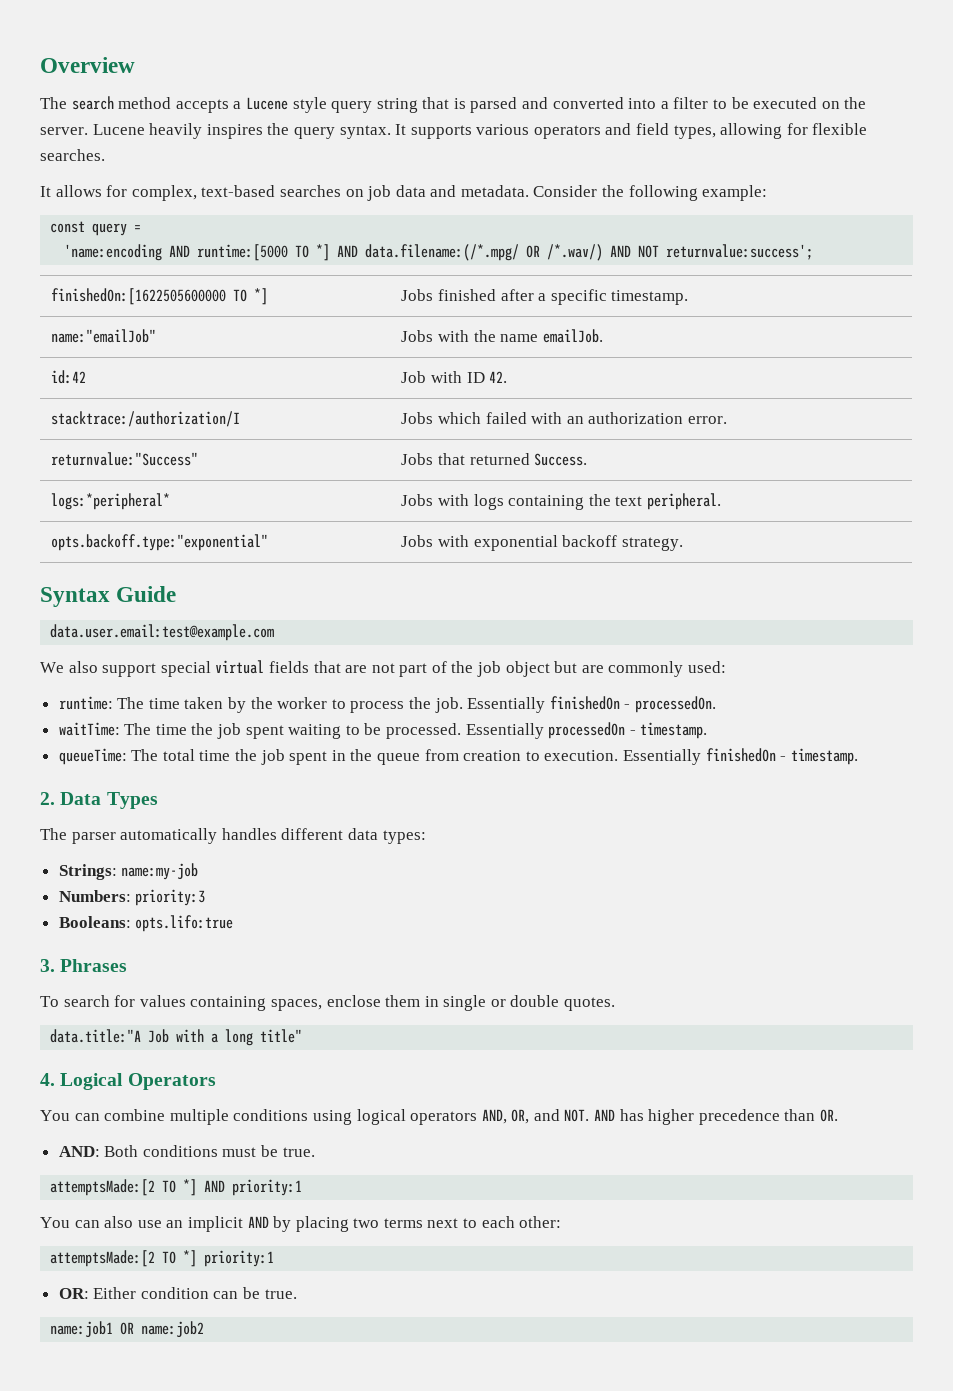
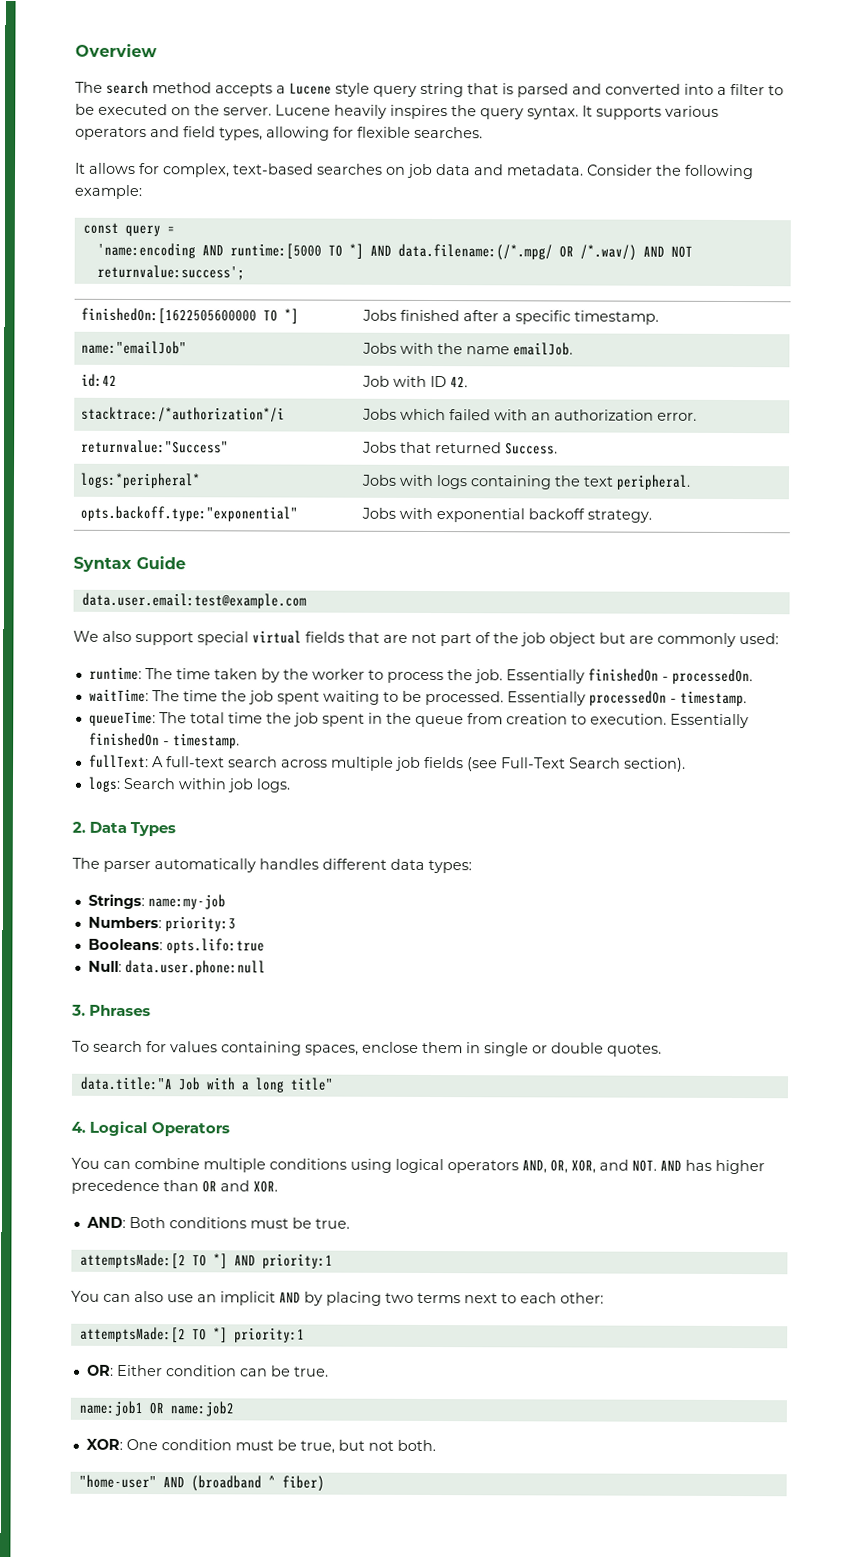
- stacktrace:/authorization/I | Jobs which failed with an authorization error.
+ stacktrace:/*authorization*/i | Jobs which failed with an authorization error.
+ fullText: A full-text search across multiple job fields (see Full-Text Search section).
+ logs: Search within job logs.
+ Null: data.user.phone:null
- You can combine multiple conditions using logical operators AND, OR, and NOT. AND has higher precedence than OR.
+ You can combine multiple conditions using logical operators AND, OR, XOR, and NOT. AND has higher precedence than OR and XOR.
+ XOR: One condition must be true, but not both.
+ "home-user" AND (broadband ^ fiber)

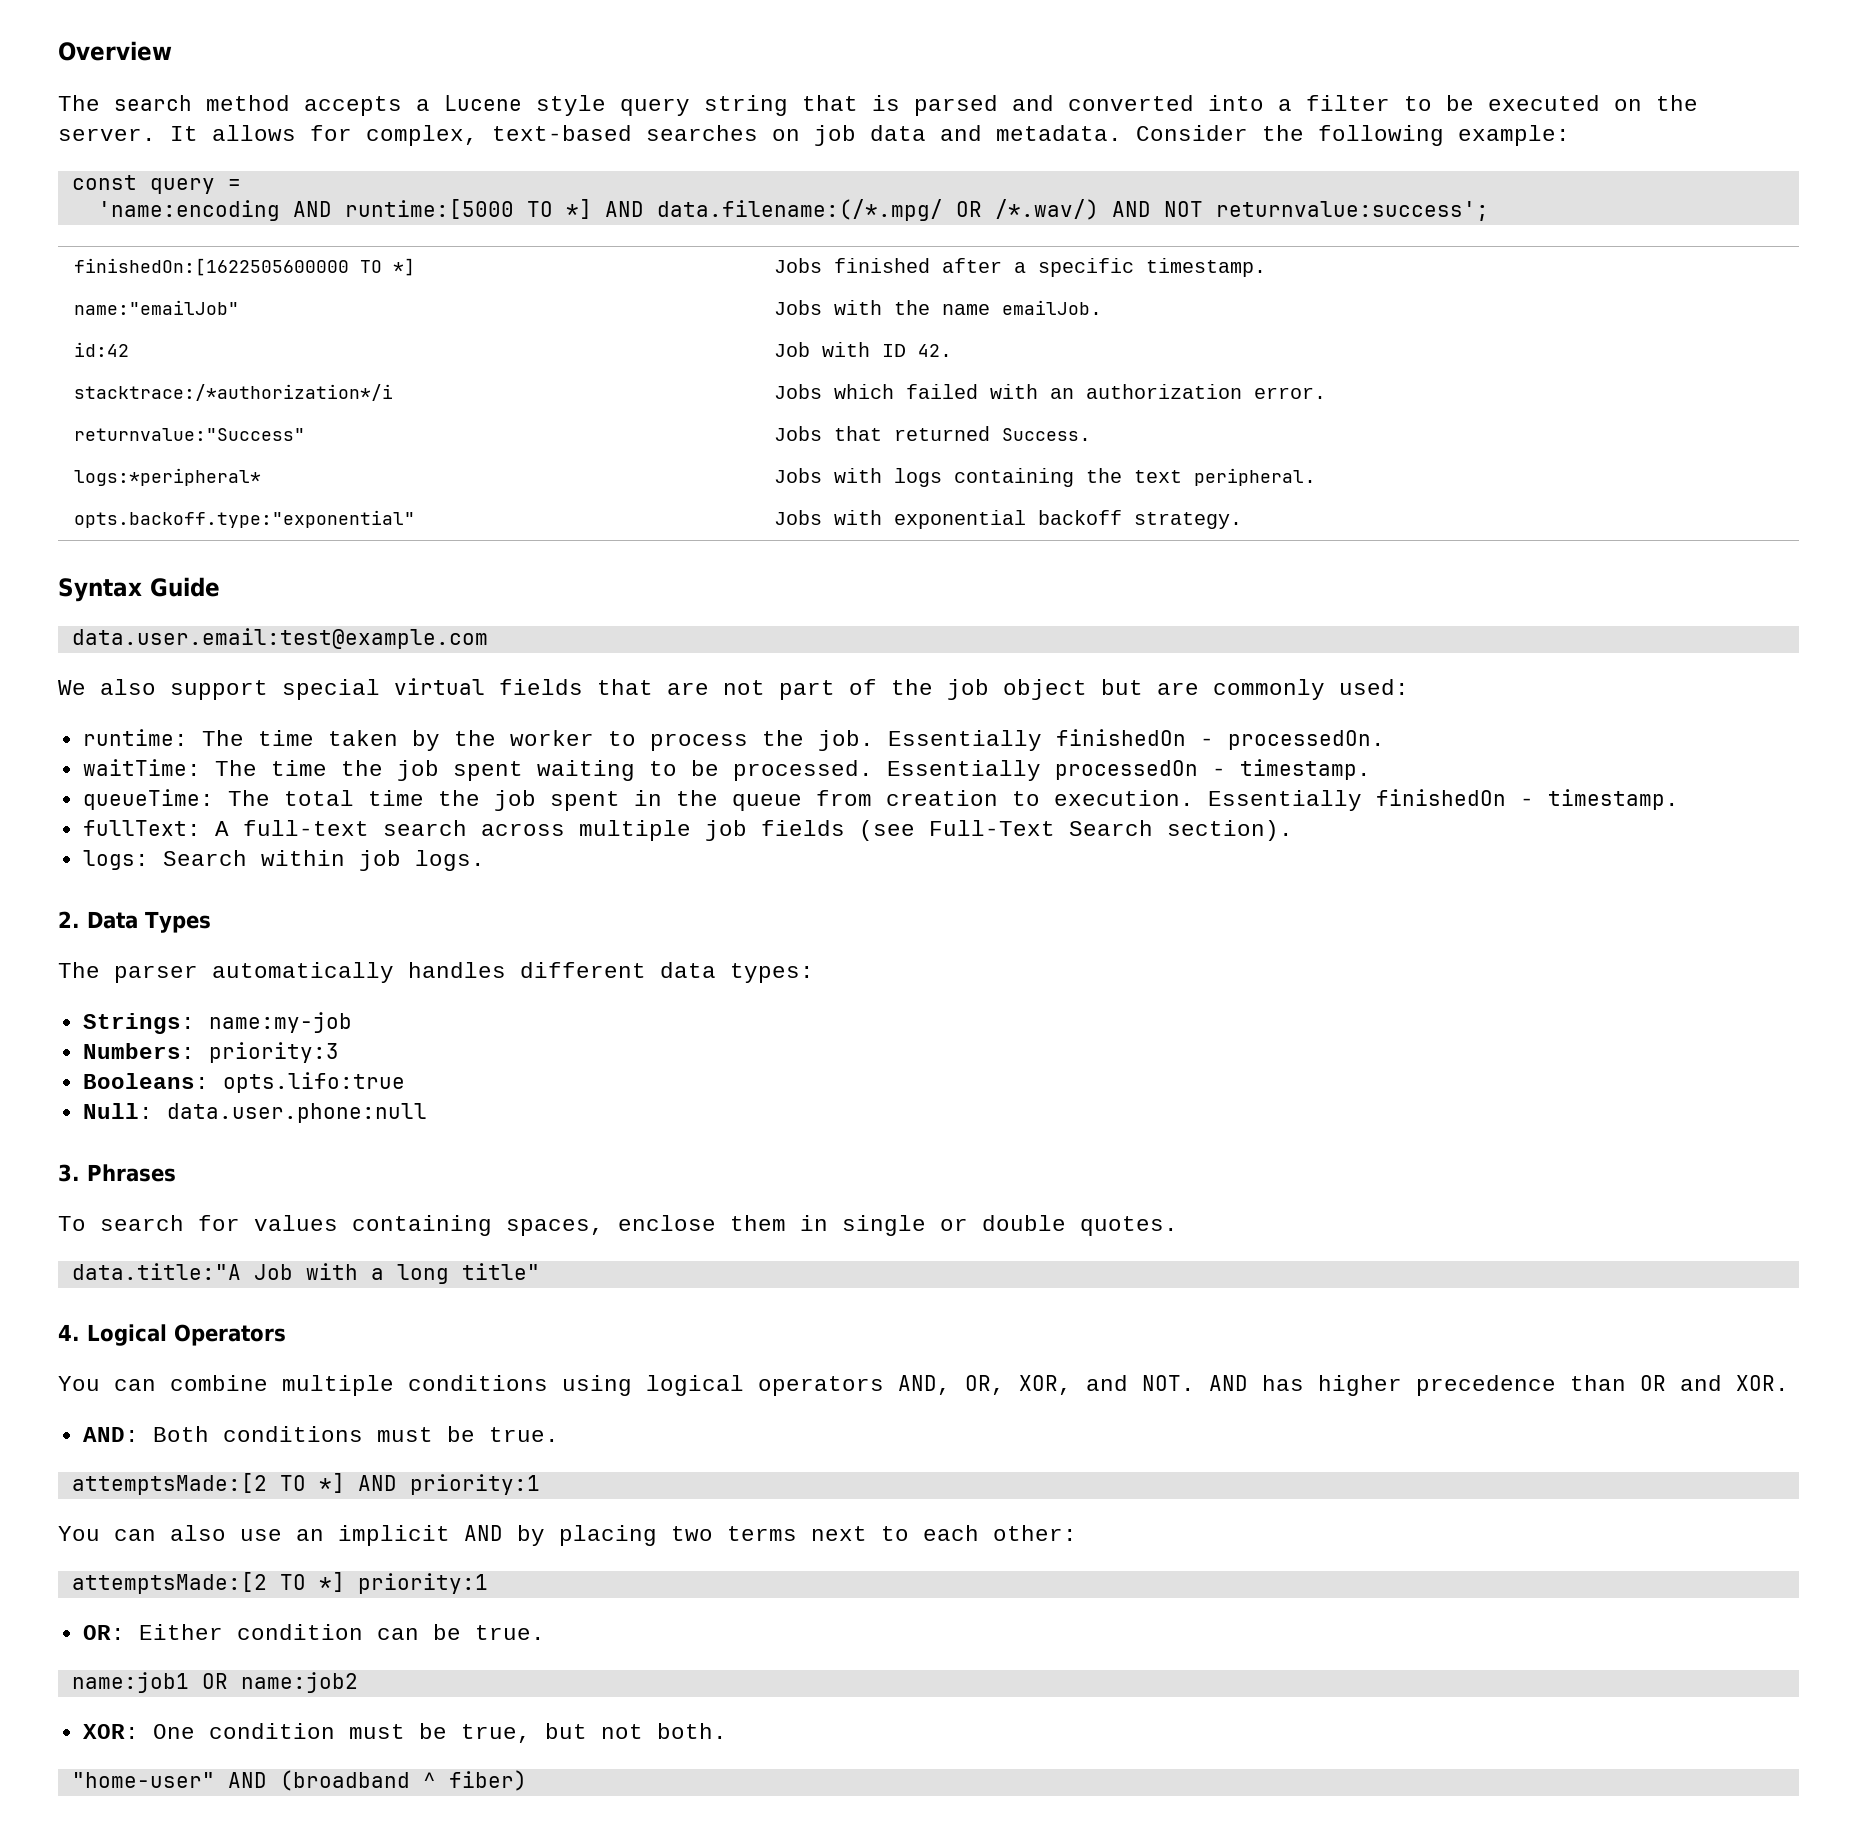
- The search method accepts a Lucene style query string that is parsed and converted into a filter to be executed on the server. Lucene heavily inspires the query syntax. It supports various operators and field types, allowing for flexible searches.
- It allows for complex, text-based searches on job data and metadata.
+ The search method accepts a Lucene style query string that is parsed and converted into a filter to be executed on the server. It allows for complex, text-based searches on job data and metadata.

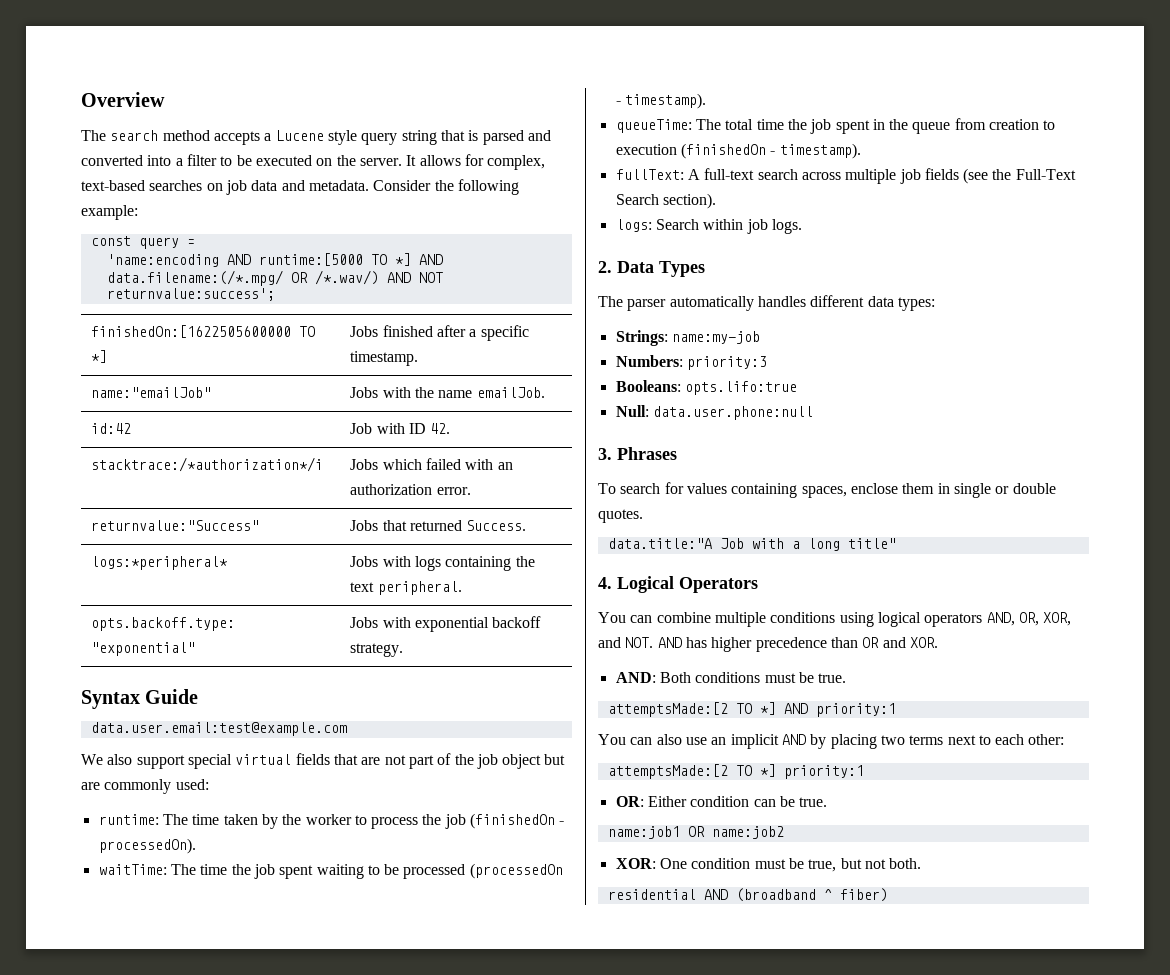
- runtime: The time taken by the worker to process the job. Essentially finishedOn - processedOn.
+ runtime: The time taken by the worker to process the job (finishedOn - processedOn).
- waitTime: The time the job spent waiting to be processed. Essentially processedOn - timestamp.
+ waitTime: The time the job spent waiting to be processed (processedOn - timestamp).
- queueTime: The total time the job spent in the queue from creation to execution. Essentially finishedOn - timestamp.
+ queueTime: The total time the job spent in the queue from creation to execution (finishedOn - timestamp).
- fullText: A full-text search across multiple job fields (see Full-Text Search section).
+ fullText: A full-text search across multiple job fields (see the Full-Text Search section).
- "home-user" AND (broadband ^ fiber)
+ residential AND (broadband ^ fiber)

